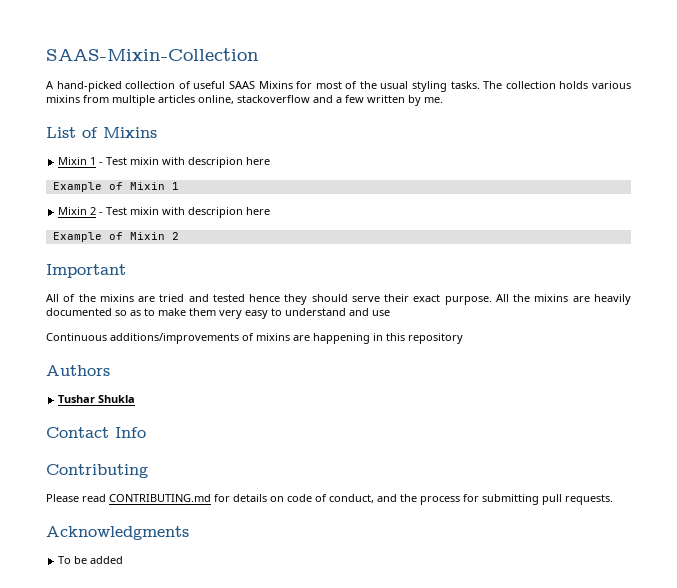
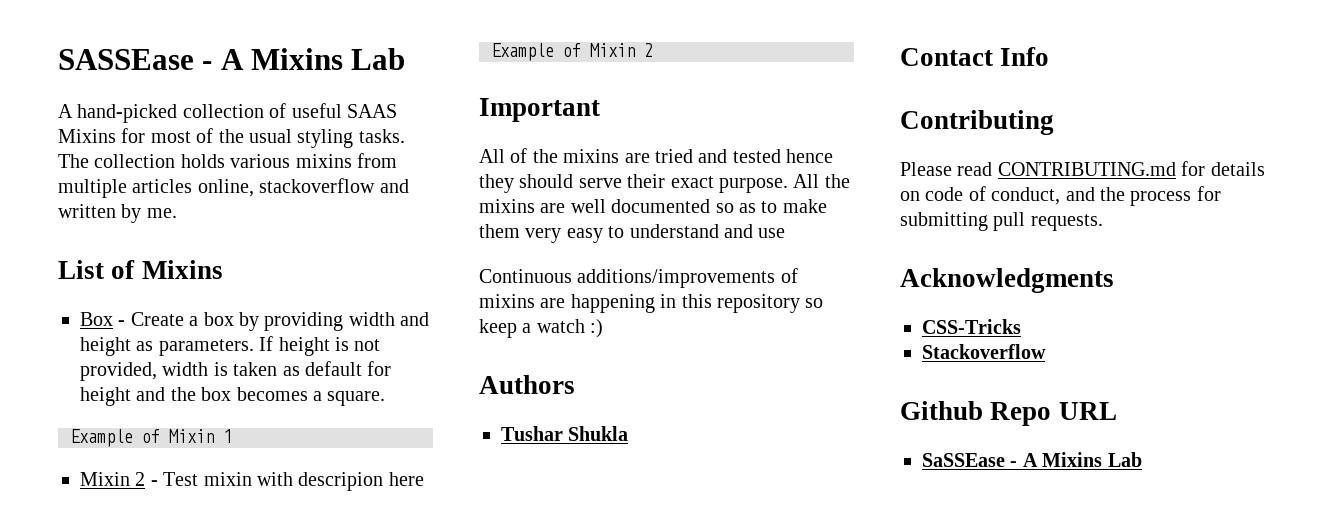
- SAAS-Mixin-Collection
+ SASSEase - A Mixins Lab
- The collection holds various mixins from multiple articles online, stackoverflow and a few written by me.
+ The collection holds various mixins from multiple articles online, stackoverflow and written by me.
- Mixin 1 - Test mixin with descripion here
+ Box - Create a box by providing width and height as parameters. If height is not provided, width is taken as default for height and the box becomes a square.
- All the mixins are heavily documented so as to make them very easy to understand and use
+ All the mixins are well documented so as to make them very easy to understand and use
- Continuous additions/improvements of mixins are happening in this repository
+ Continuous additions/improvements of mixins are happening in this repository so keep a watch :)
- To be added
+ CSS-Tricks
+ Stackoverflow
+ Github Repo URL
+ SaSSEase - A Mixins Lab

